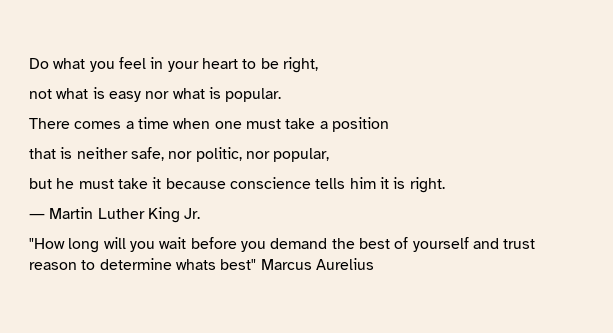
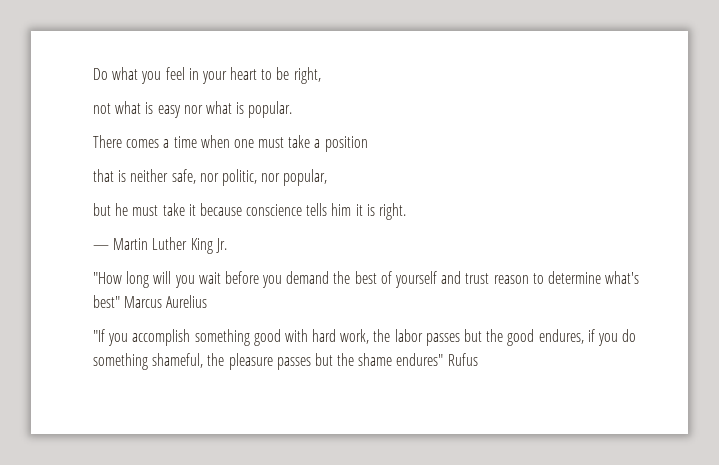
- "How long will you wait before you demand the best of yourself and trust reason to determine whats best" Marcus Aurelius
+ "How long will you wait before you demand the best of yourself and trust reason to determine what's best" Marcus Aurelius
+ "If you accomplish something good with hard work, the labor passes but the good endures, if you do something shameful, the pleasure passes but the shame endures" Rufus

